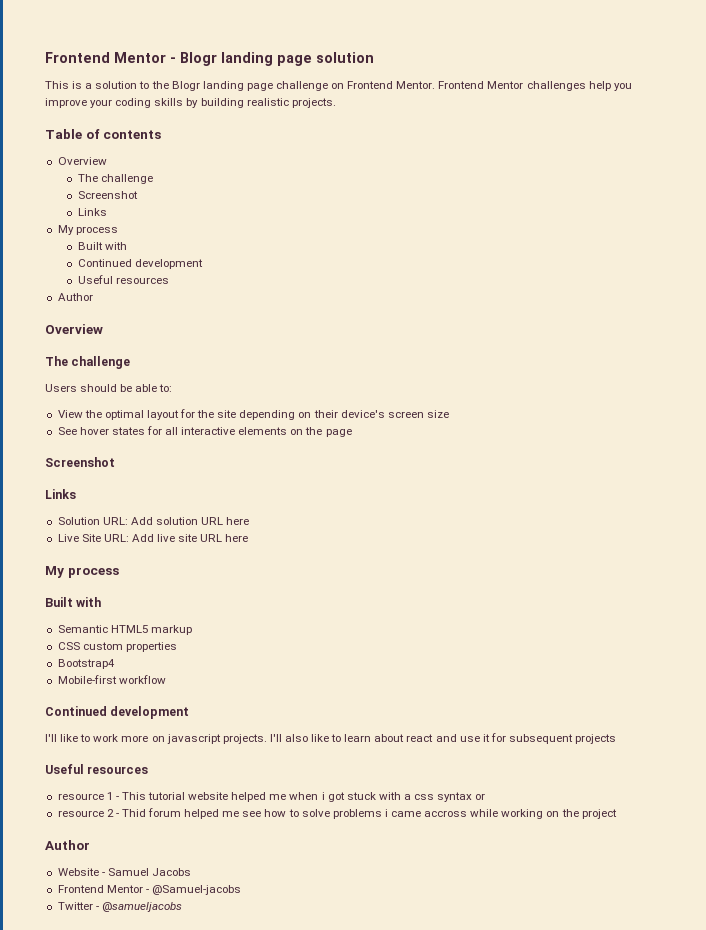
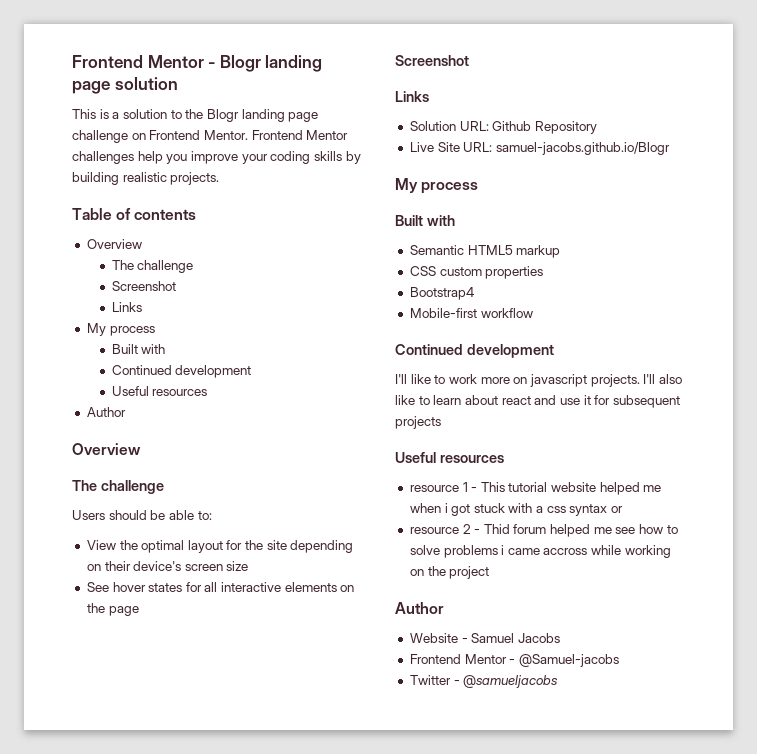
- Solution URL: Add solution URL here
+ Solution URL: Github Repository
- Live Site URL: Add live site URL here
+ Live Site URL: samuel-jacobs.github.io/Blogr

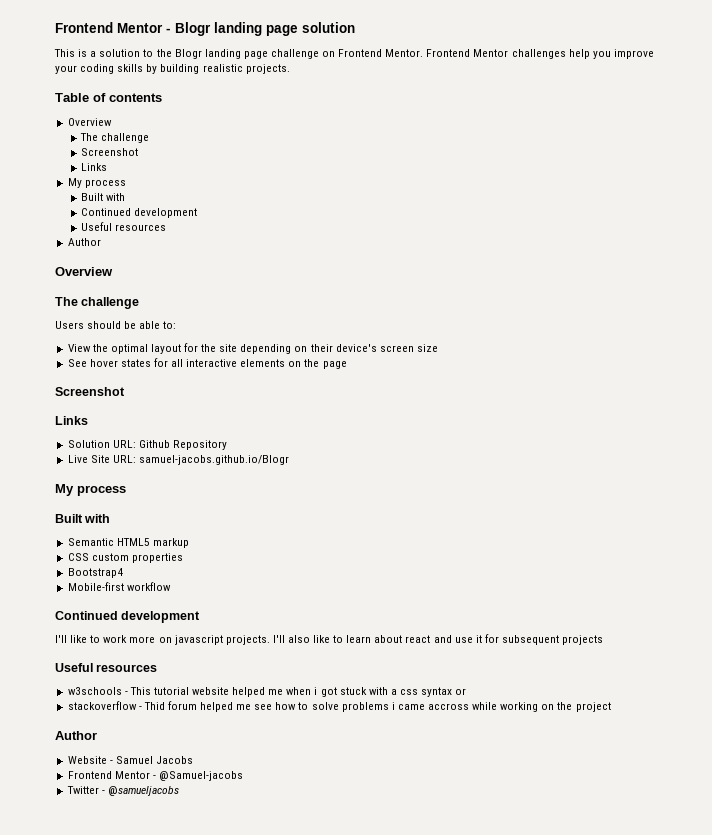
- resource 1 - This tutorial website helped me when i got stuck with a css syntax or
+ w3schools - This tutorial website helped me when i got stuck with a css syntax or
- resource 2 - Thid forum helped me see how to solve problems i came accross while working on the project
+ stackoverflow - Thid forum helped me see how to solve problems i came accross while working on the project

